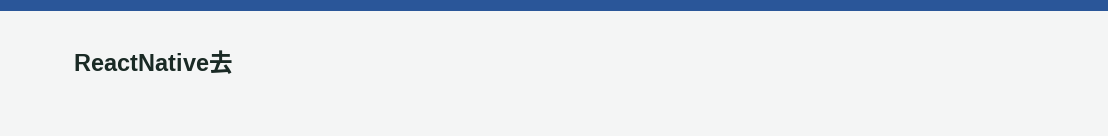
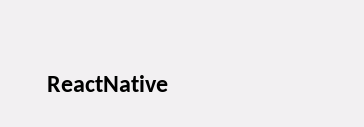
- ReactNative去
+ ReactNative

